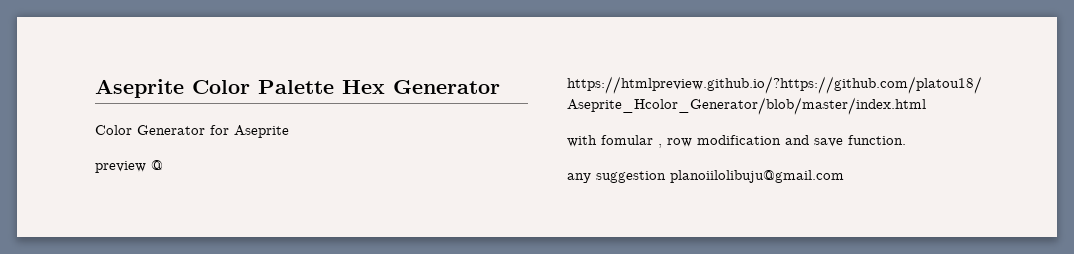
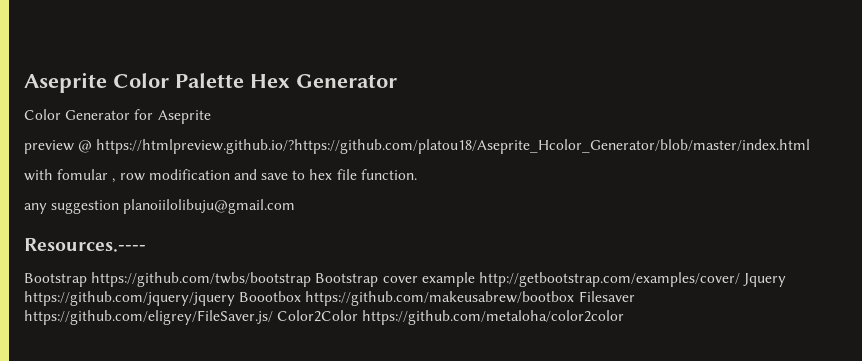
- with fomular , row modification and save function.
+ with fomular , row modification and save to hex file function.
+ Resources.----
+ Bootstrap https://github.com/twbs/bootstrap Bootstrap cover example http://getbootstrap.com/examples/cover/ Jquery https://github.com/jquery/jquery Boootbox https://github.com/makeusabrew/bootbox Filesaver https://github.com/eligrey/FileSaver.js/ Color2Color https://github.com/metaloha/color2color

